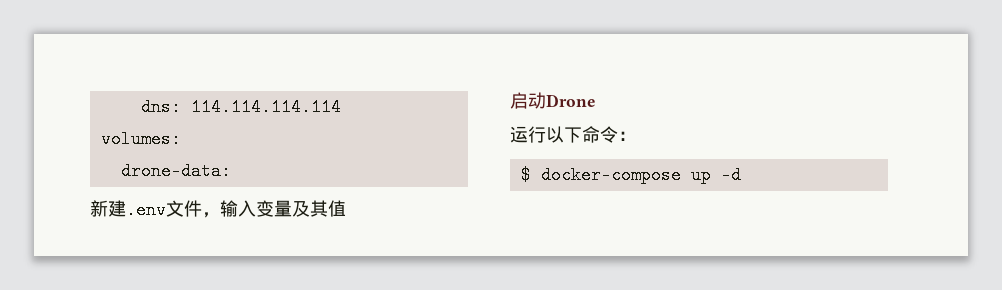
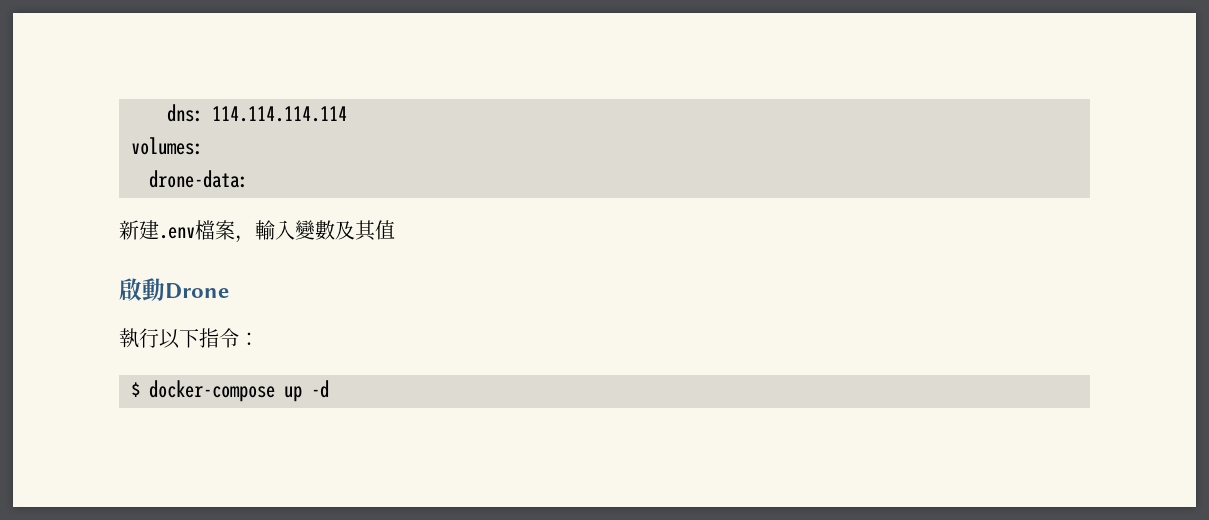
- 新建.env文件，输入变量及其值
+ 新建.env檔案，輸入變數及其值
- 启动Drone
+ 啟動Drone
- 运行以下命令：
+ 執行以下指令：

